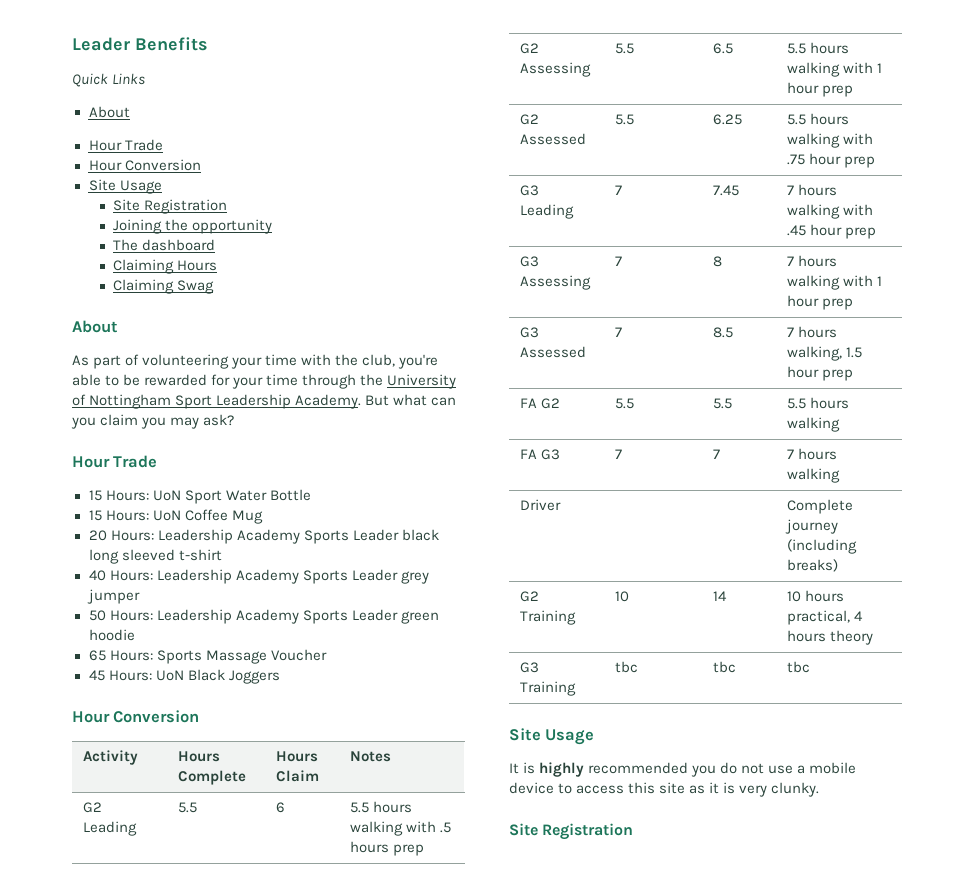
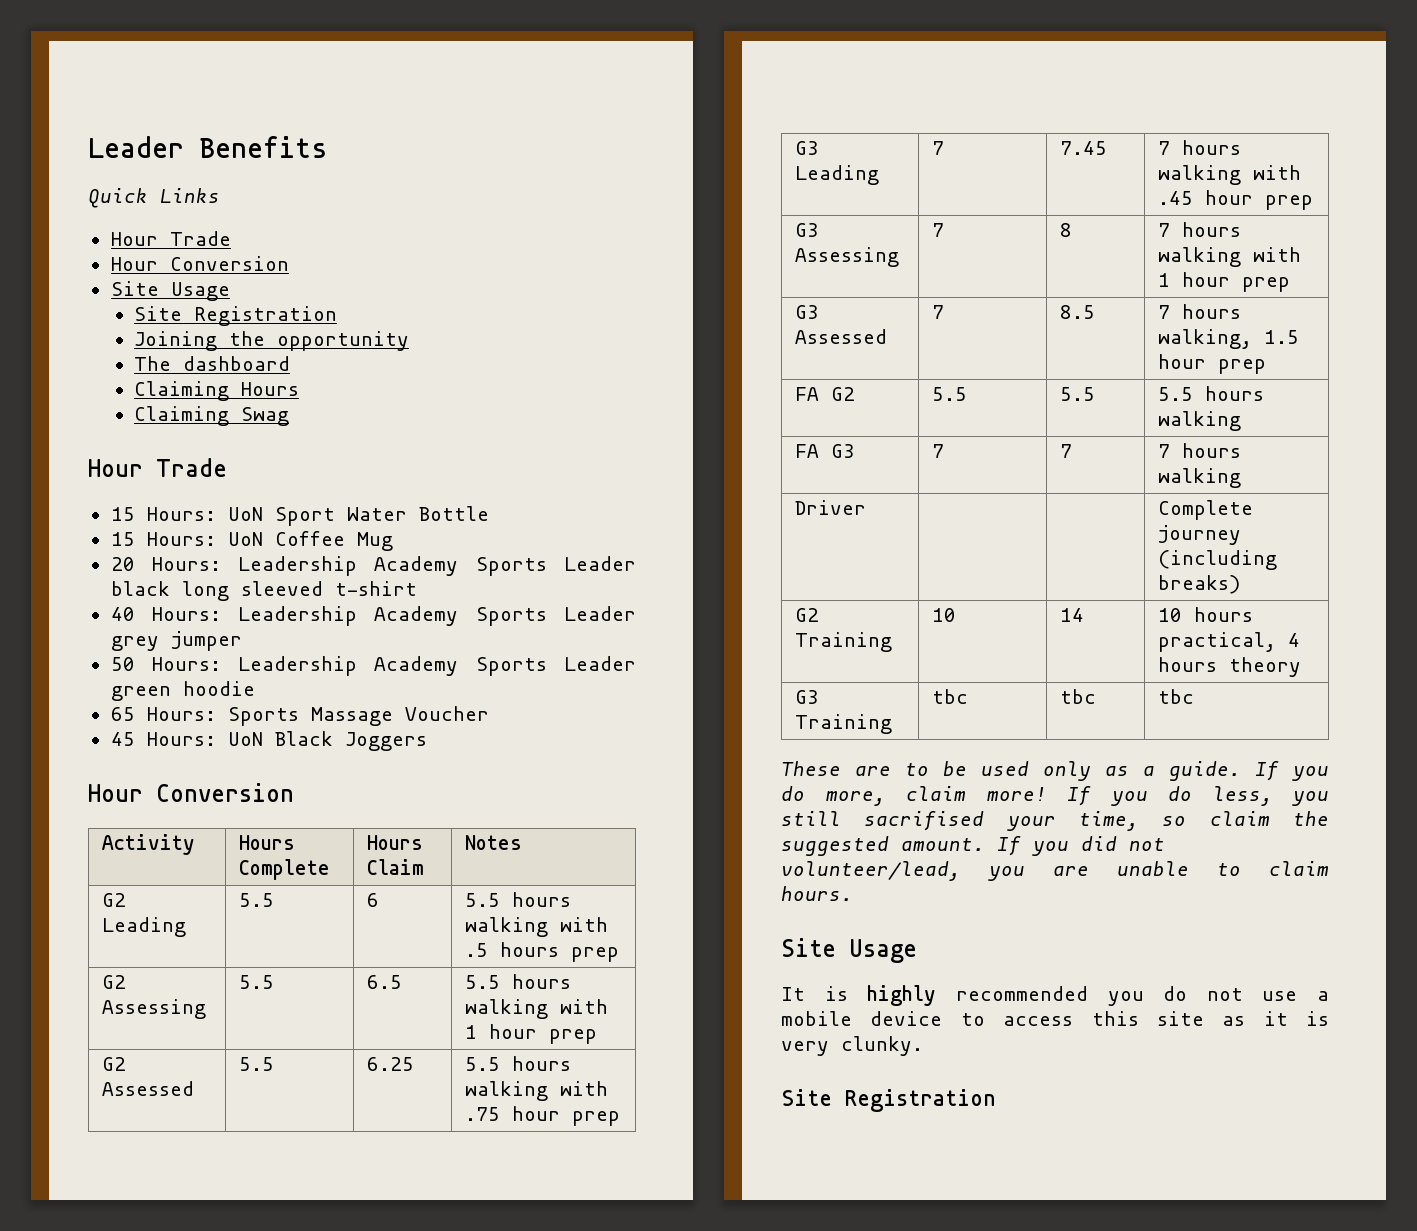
  Quick Links
- About
  Claiming Swag
- About
- As part of volunteering your time with the club, you're able to be rewarded for your time through the University of Nottingham Sport Leadership Academy. But what can you claim you may ask?
+ These are to be used only as a guide. If you do more, claim more! If you do less, you still sacrifised your time, so claim the suggested amount. If you did not volunteer/lead, you are unable to claim hours.

